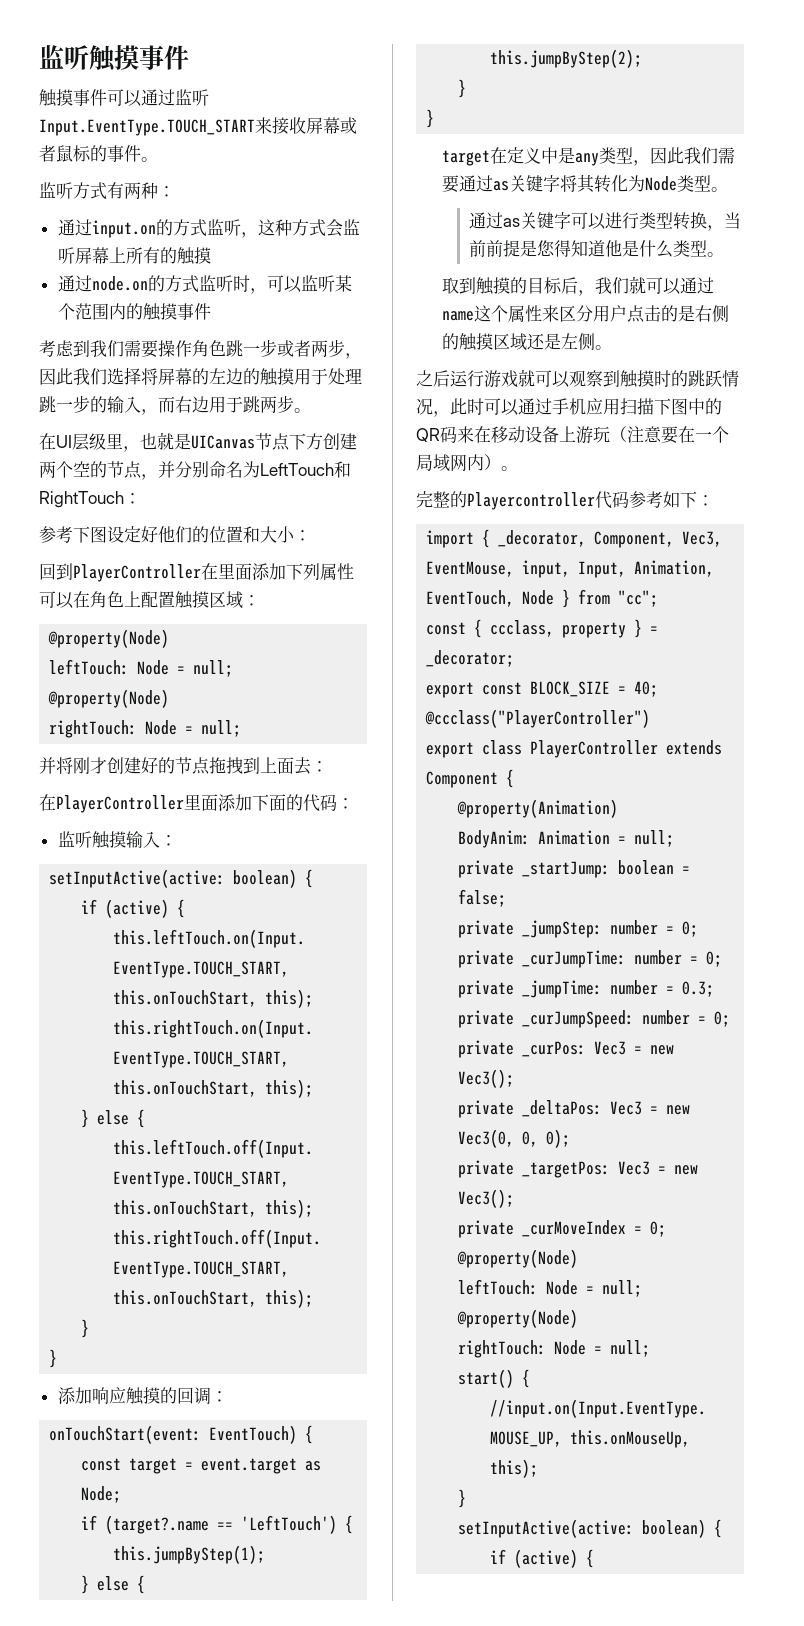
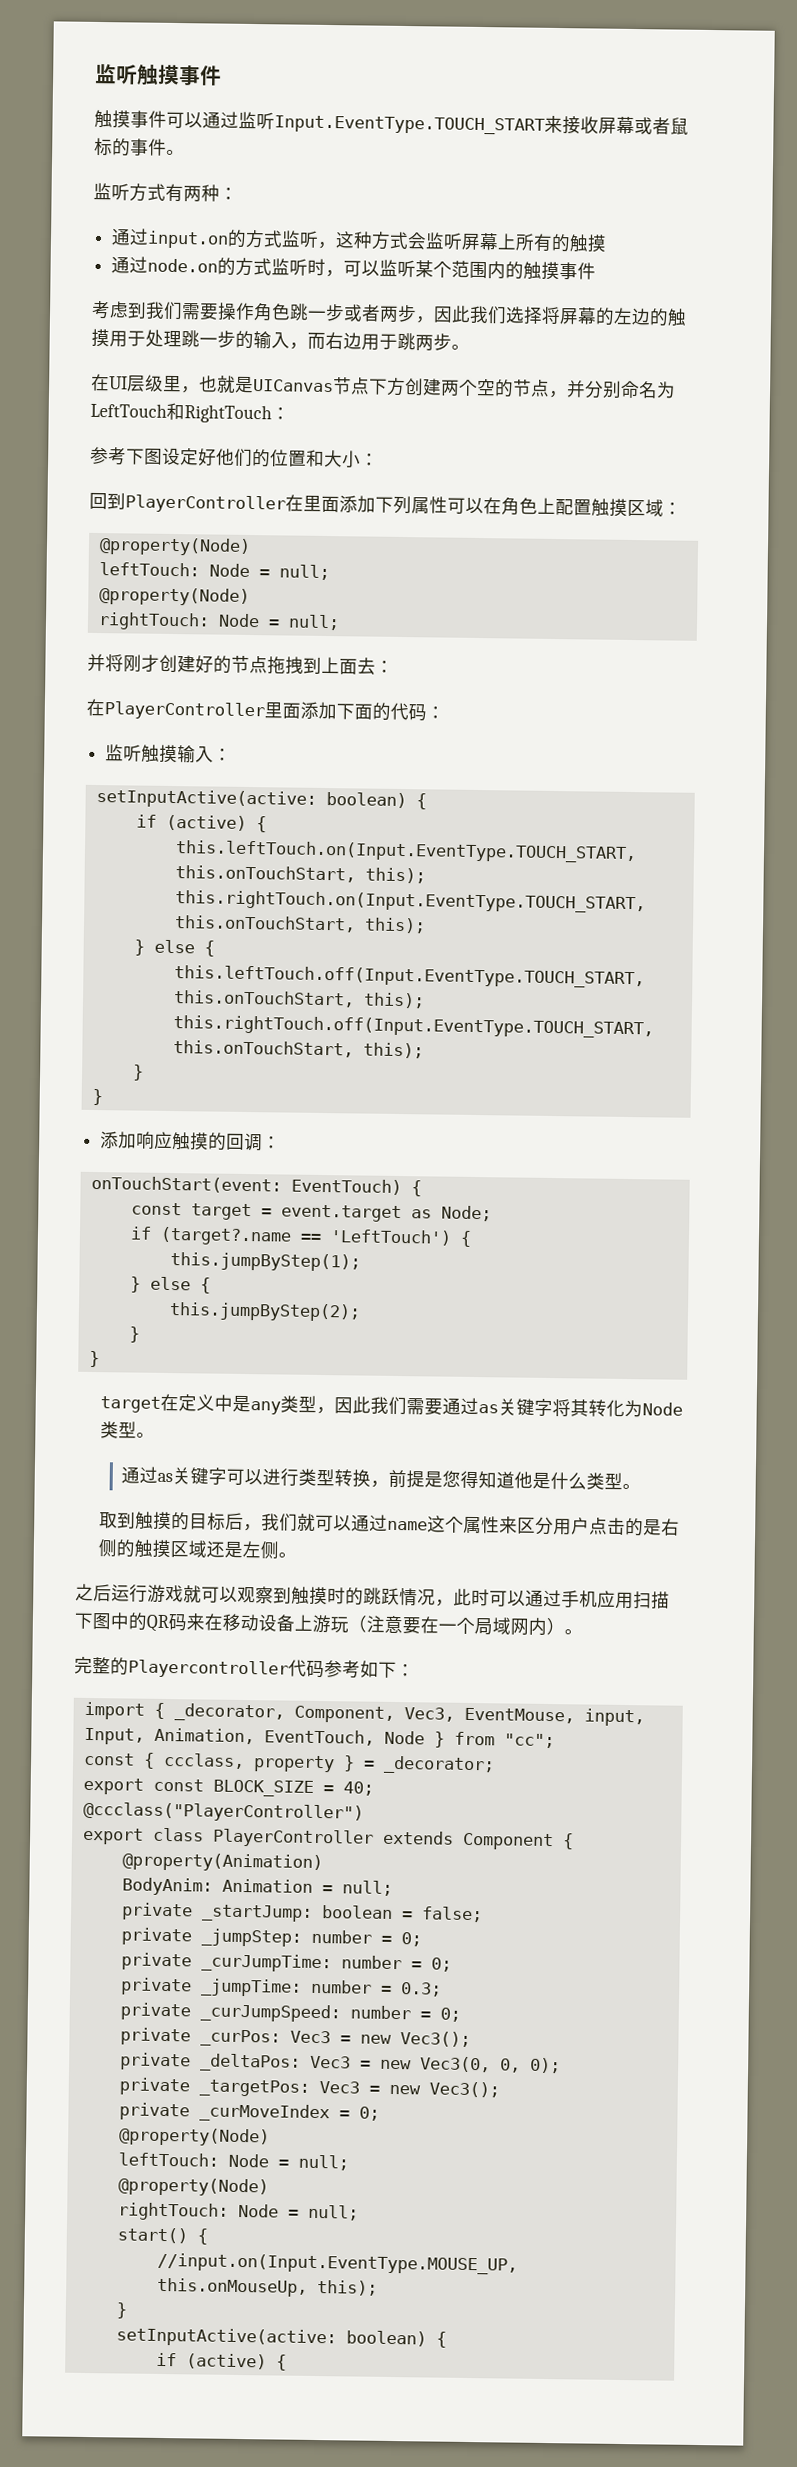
- 通过as关键字可以进行类型转换，当前前提是您得知道他是什么类型。
+ 通过as关键字可以进行类型转换，前提是您得知道他是什么类型。

